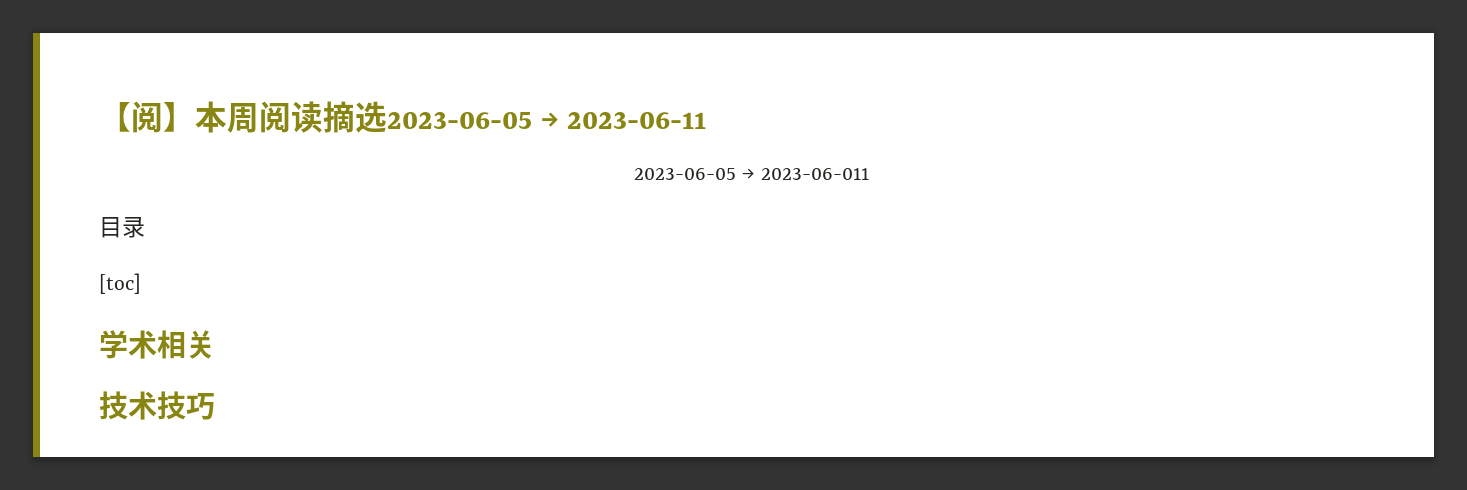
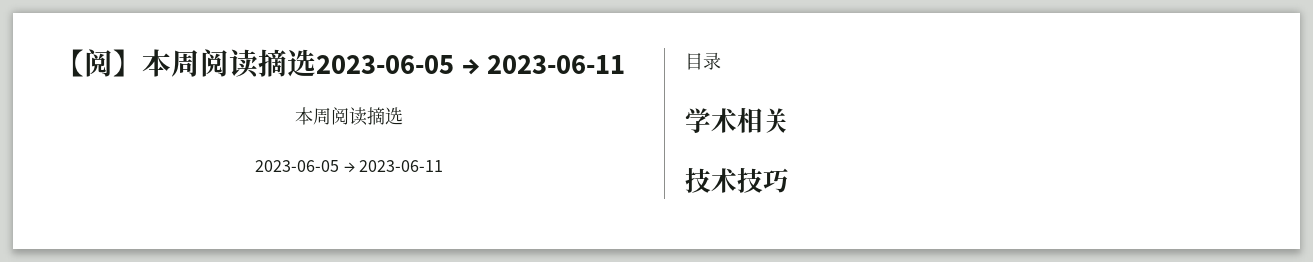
  【阅】本周阅读摘选2023-06-05 → 2023-06-11
- 2023-06-05 → 2023-06-011
+ 本周阅读摘选
+ 2023-06-05 → 2023-06-11
- [toc]

